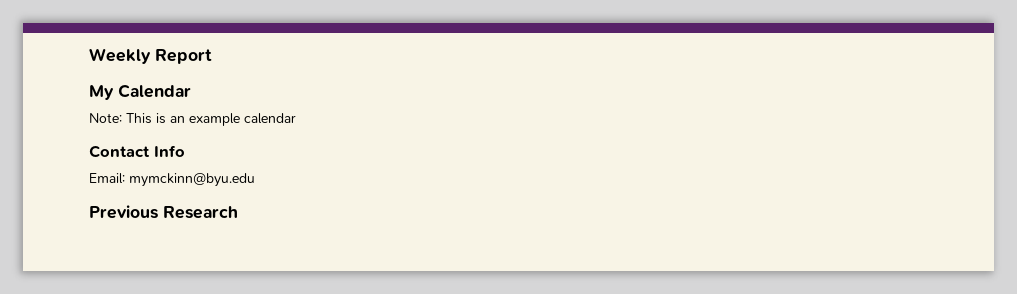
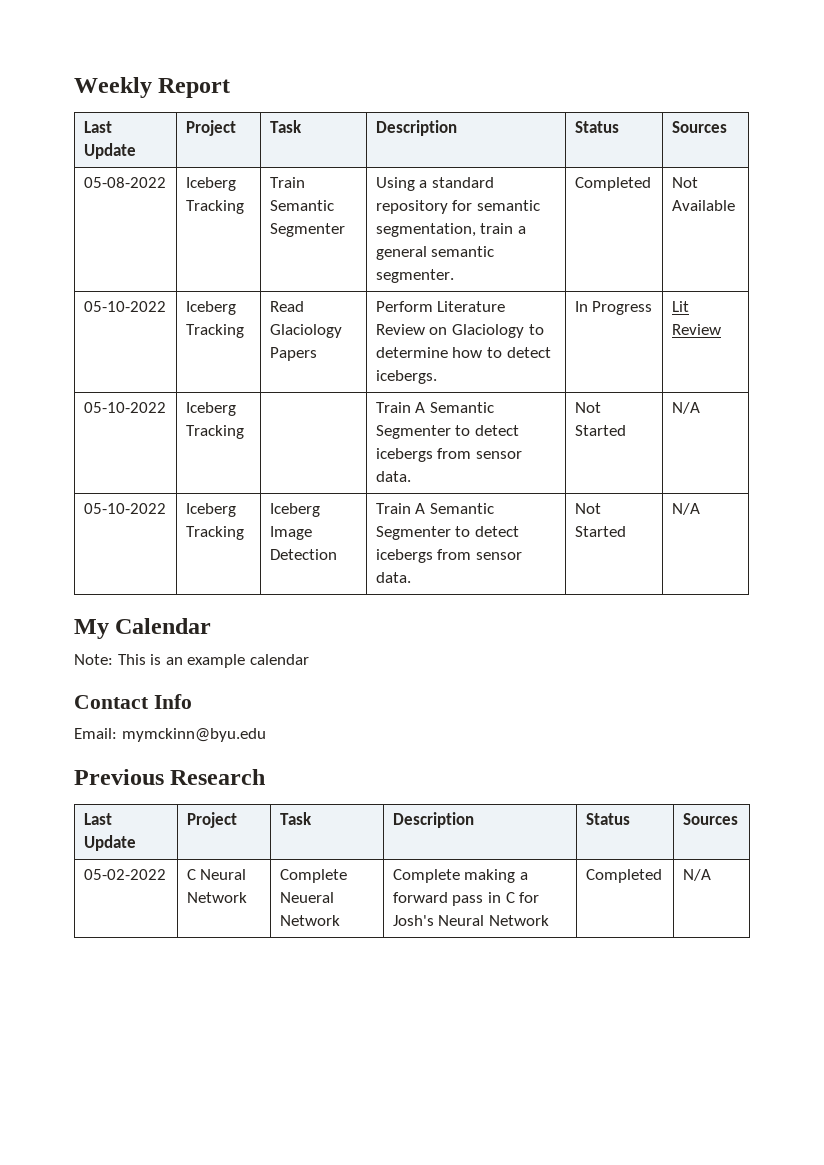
  Weekly Report
+ Last Update | Project | Task | Description | Status | Sources
+ 05-08-2022 | Iceberg Tracking | Train Semantic Segmenter | Using a standard repository for semantic segmentation, train a general semantic segmenter. | Completed | Not Available
+ 05-10-2022 | Iceberg Tracking | Read Glaciology Papers | Perform Literature Review on Glaciology to determine how to detect icebergs. | In Progress | Lit Review
+ 05-10-2022 | Iceberg Tracking | | Train A Semantic Segmenter to detect icebergs from sensor data. | Not Started | N/A
+ 05-10-2022 | Iceberg Tracking | Iceberg Image Detection | Train A Semantic Segmenter to detect icebergs from sensor data. | Not Started | N/A
  Previous Research
+ Last Update | Project | Task | Description | Status | Sources
+ 05-02-2022 | C Neural Network | Complete Neueral Network | Complete making a forward pass in C for Josh's Neural Network | Completed | N/A

